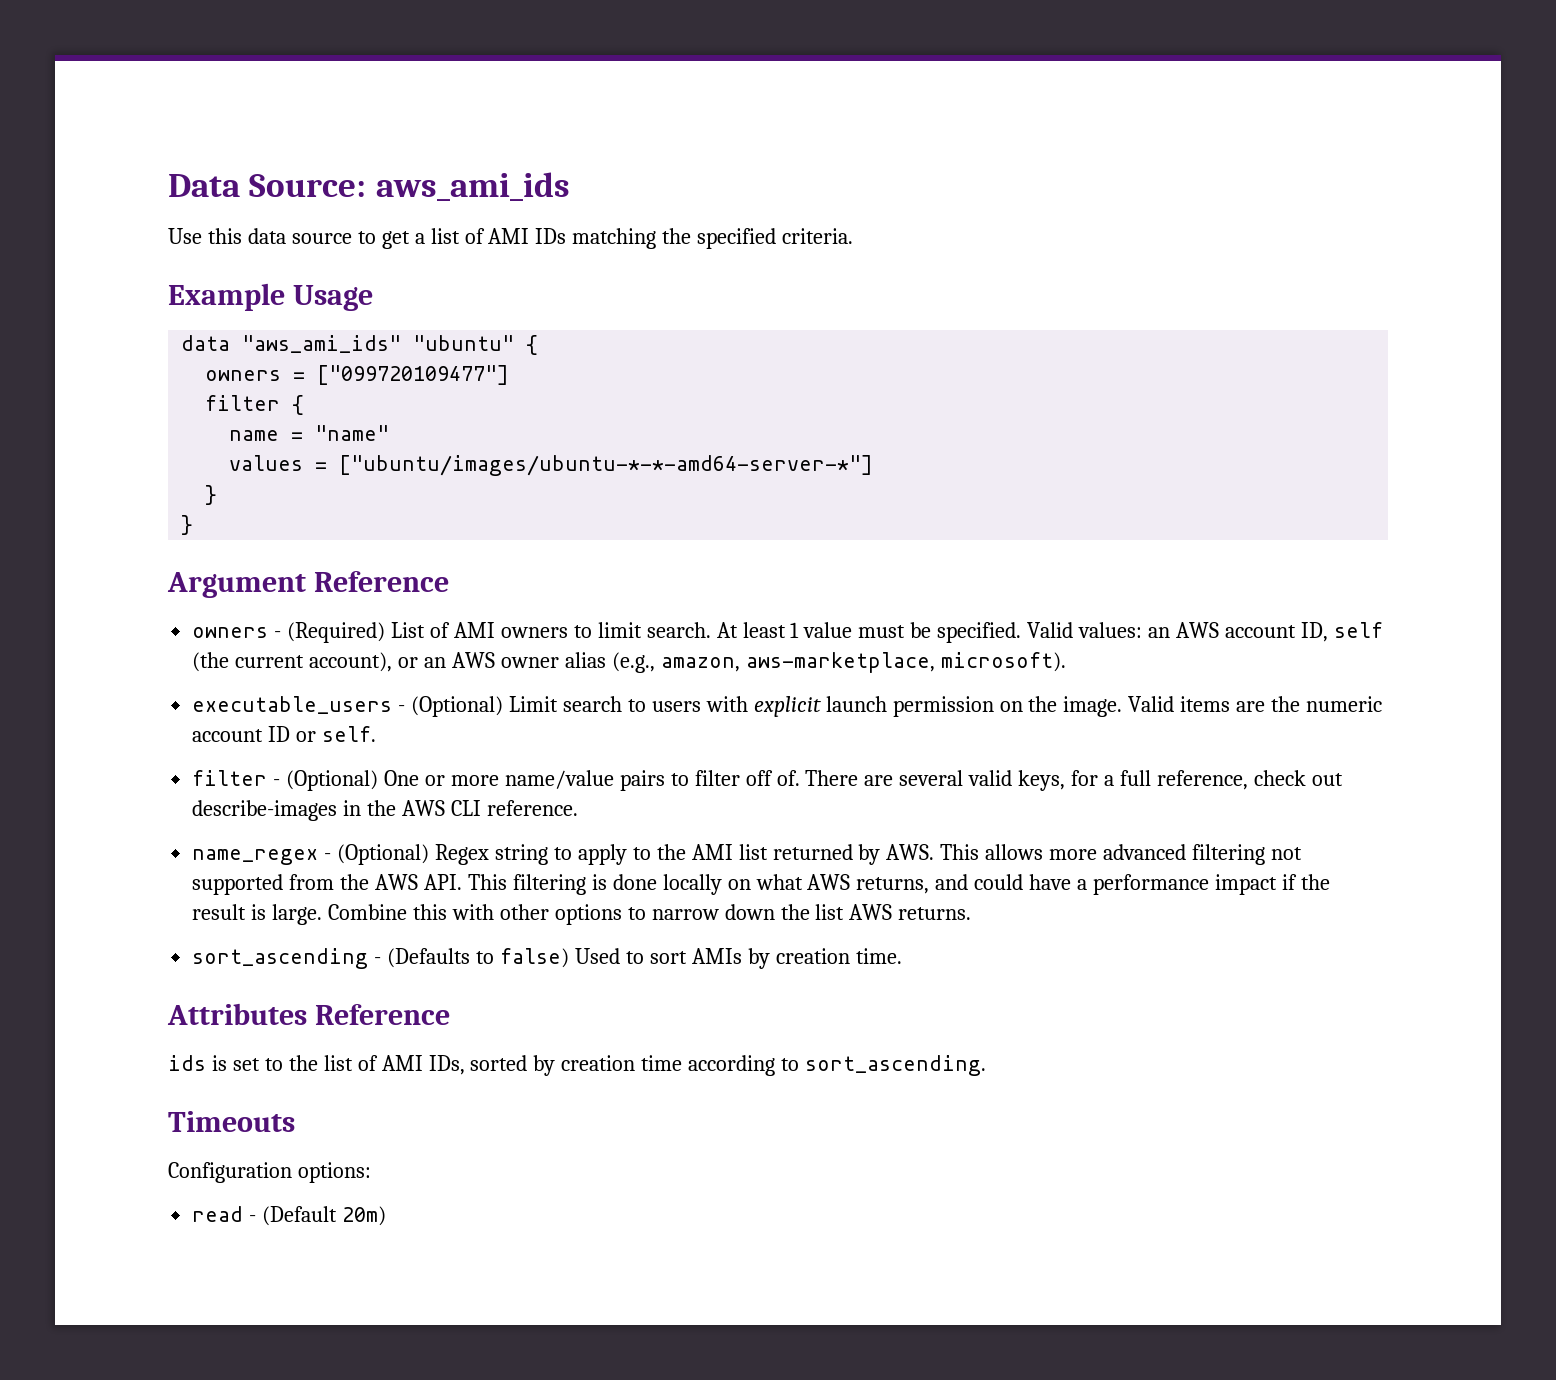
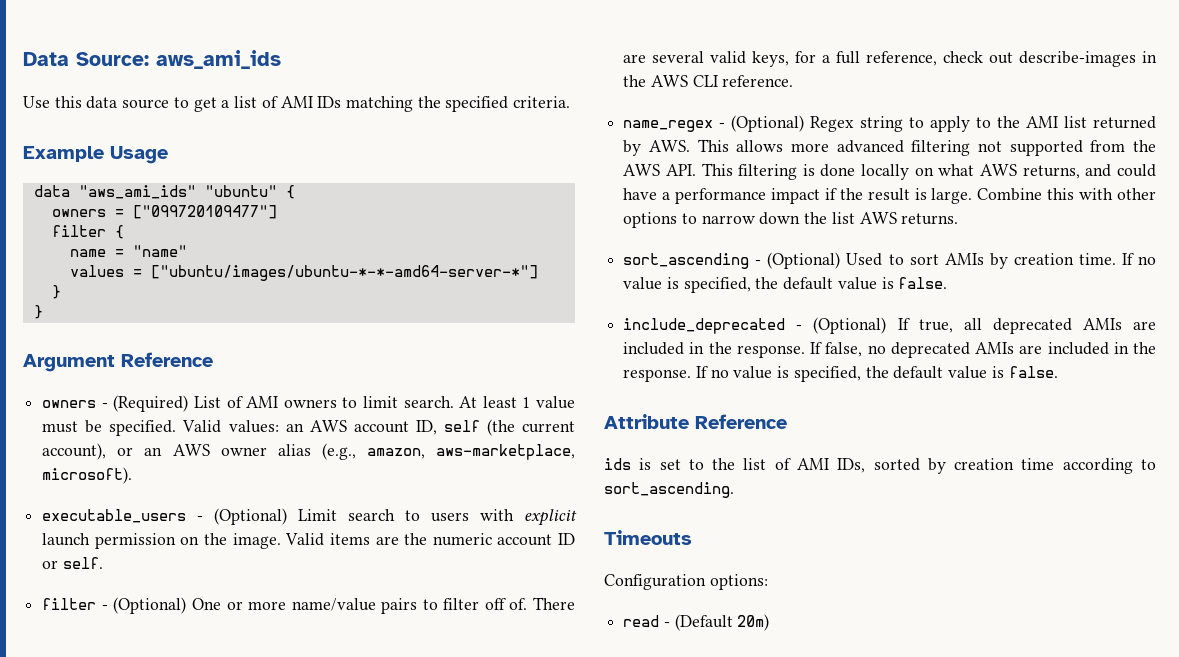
- sort_ascending - (Defaults to false) Used to sort AMIs by creation time.
- Attributes Reference
+ sort_ascending - (Optional) Used to sort AMIs by creation time. If no value is specified, the default value is false.
+ include_deprecated - (Optional) If true, all deprecated AMIs are included in the response. If false, no deprecated AMIs are included in the response. If no value is specified, the default value is false.
+ Attribute Reference

